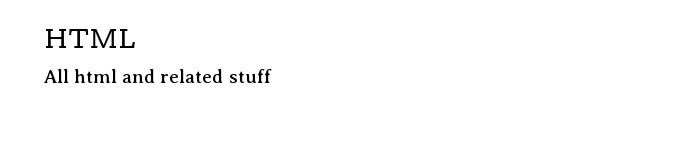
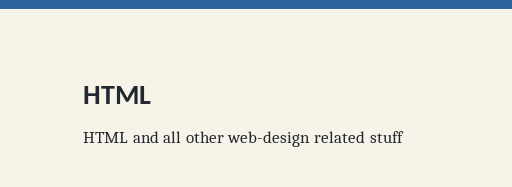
- All html and related stuff
+ HTML and all other web-design related stuff

